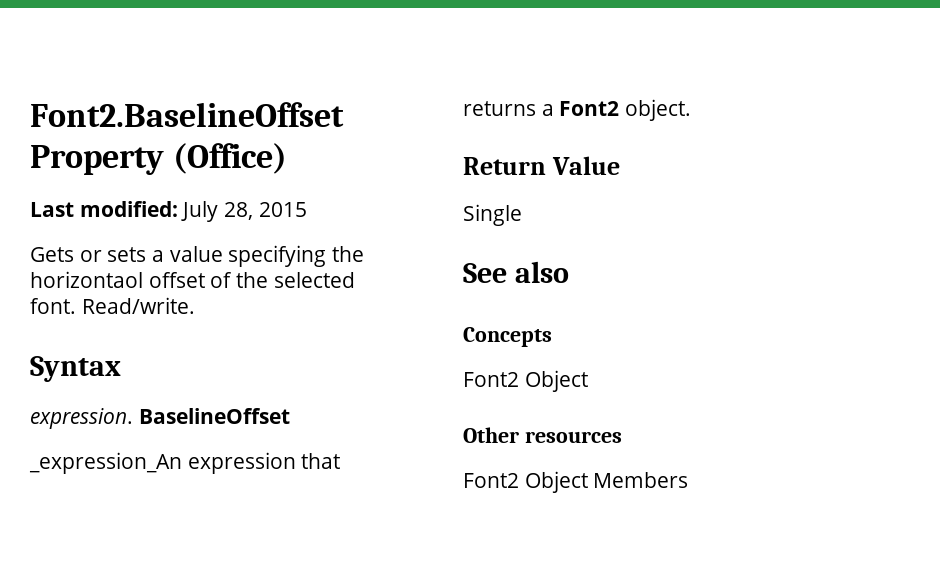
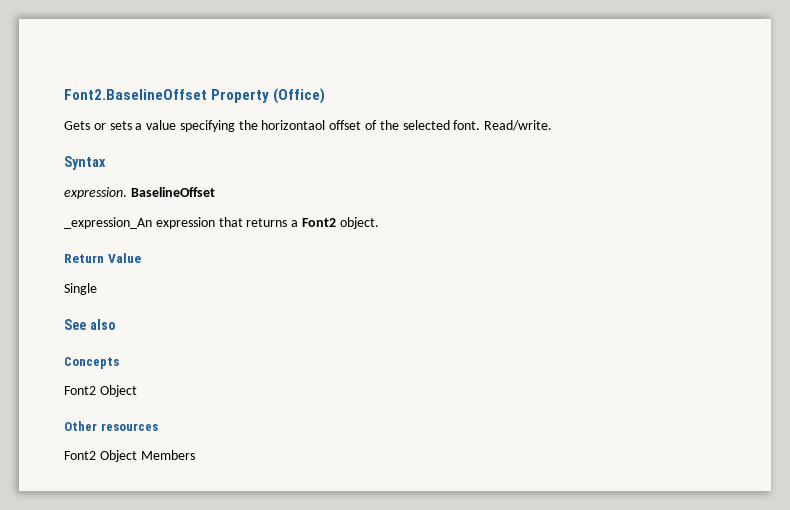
- Last modified: July 28, 2015

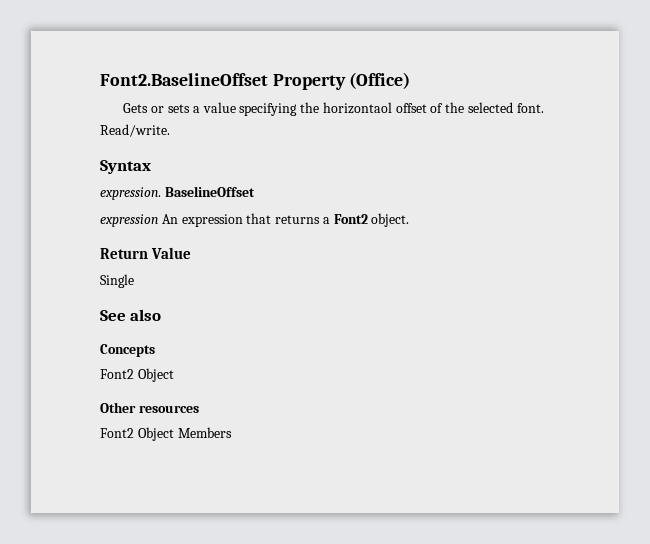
- _expression_An expression that returns a Font2 object.
+ expression An expression that returns a Font2 object.

